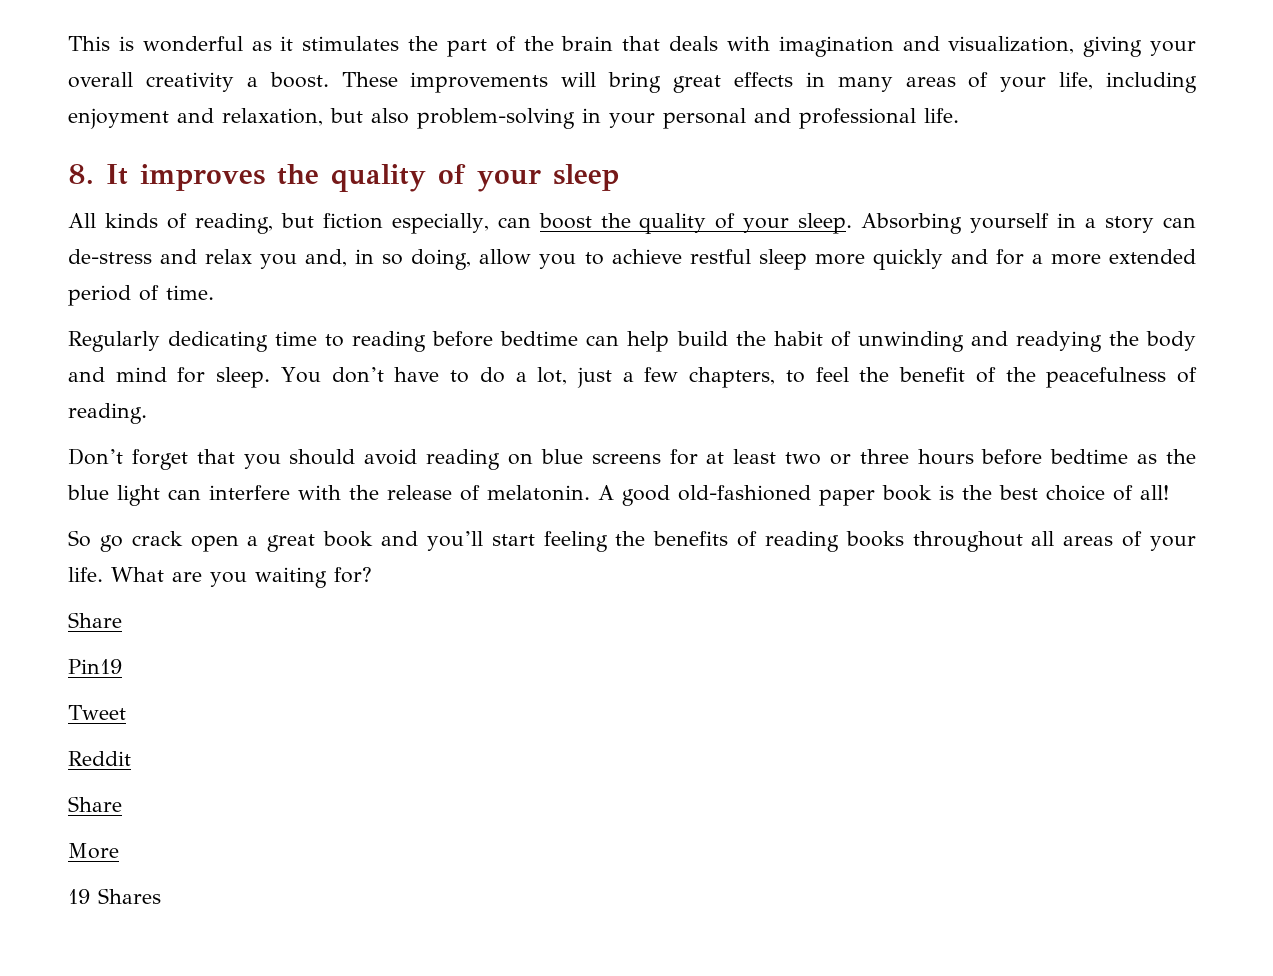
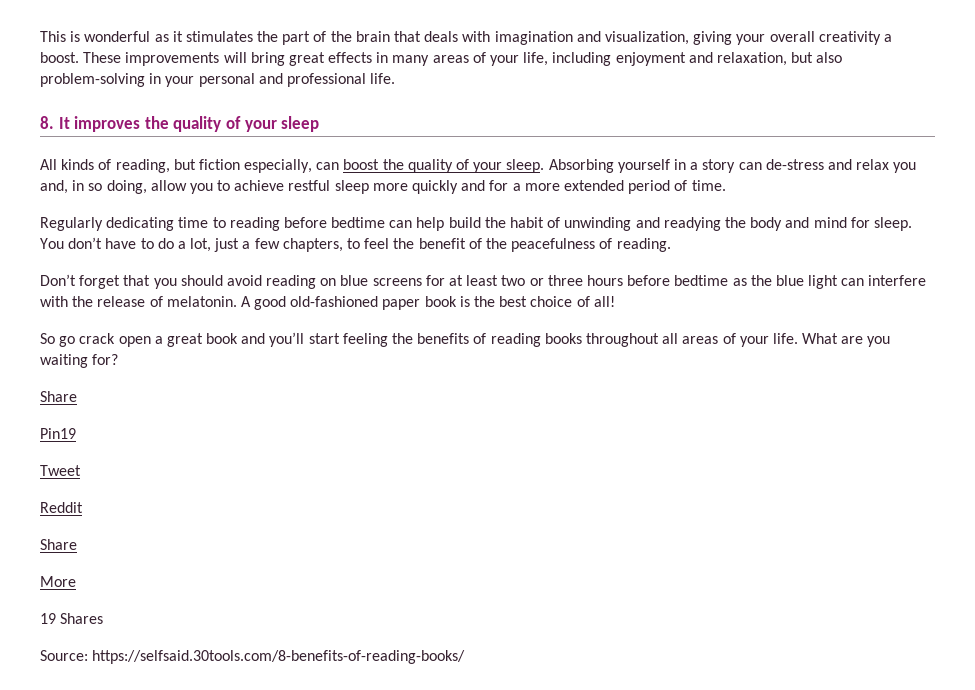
+ Source: https://selfsaid.30tools.com/8-benefits-of-reading-books/

